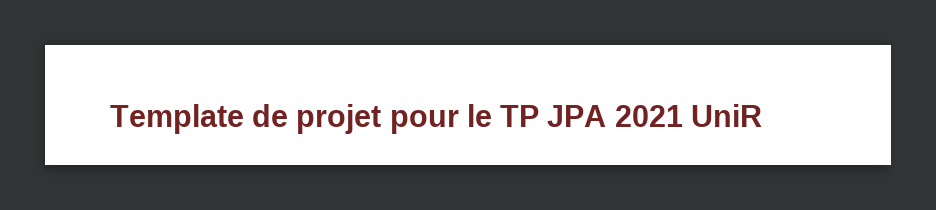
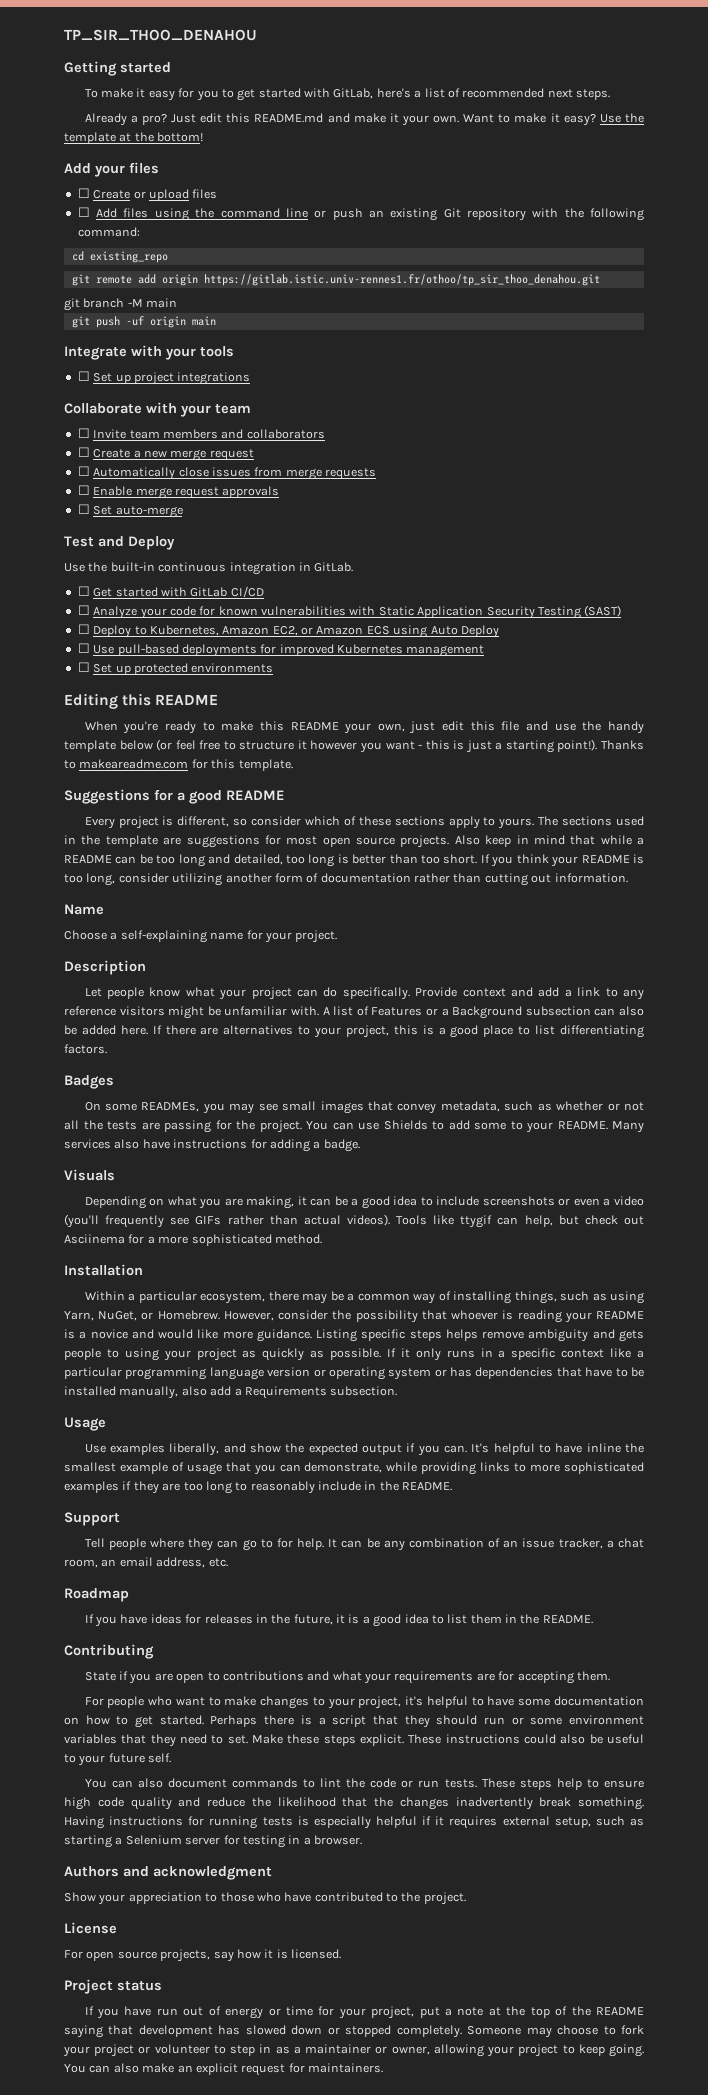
- Template de projet pour le TP JPA 2021 UniR
+ TP_SIR_THOO_DENAHOU
+ Getting started
+ To make it easy for you to get started with GitLab, here's a list of recommended next steps.
+ Already a pro? Just edit this README.md and make it your own. Want to make it easy? Use the template at the bottom!
+ Add your files
+ ☐ Create or upload files
+ ☐ Add files using the command line or push an existing Git repository with the following command:
+ cd existing_repo
+ git remote add origin https://gitlab.istic.univ-rennes1.fr/othoo/tp_sir_thoo_denahou.git
+ git branch -M main
+ git push -uf origin main
+ Integrate with your tools
+ ☐ Set up project integrations
+ Collaborate with your team
+ ☐ Invite team members and collaborators
+ ☐ Create a new merge request
+ ☐ Automatically close issues from merge requests
+ ☐ Enable merge request approvals
+ ☐ Set auto-merge
+ Test and Deploy
+ Use the built-in continuous integration in GitLab.
+ ☐ Get started with GitLab CI/CD
+ ☐ Analyze your code for known vulnerabilities with Static Application Security Testing (SAST)
+ ☐ Deploy to Kubernetes, Amazon EC2, or Amazon ECS using Auto Deploy
+ ☐ Use pull-based deployments for improved Kubernetes management
+ ☐ Set up protected environments
+ Editing this README
+ When you're ready to make this README your own, just edit this file and use the handy template below (or feel free to structure it however you want - this is just a starting point!). Thanks to makeareadme.com for this template.
+ Suggestions for a good README
+ Every project is different, so consider which of these sections apply to yours. The sections used in the template are suggestions for most open source projects. Also keep in mind that while a README can be too long and detailed, too long is better than too short. If you think your README is too long, consider utilizing another form of documentation rather than cutting out information.
+ Name
+ Choose a self-explaining name for your project.
+ Description
+ Let people know what your project can do specifically. Provide context and add a link to any reference visitors might be unfamiliar with. A list of Features or a Background subsection can also be added here. If there are alternatives to your project, this is a good place to list differentiating factors.
+ Badges
+ On some READMEs, you may see small images that convey metadata, such as whether or not all the tests are passing for the project. You can use Shields to add some to your README. Many services also have instructions for adding a badge.
+ Visuals
+ Depending on what you are making, it can be a good idea to include screenshots or even a video (you'll frequently see GIFs rather than actual videos). Tools like ttygif can help, but check out Asciinema for a more sophisticated method.
+ Installation
+ Within a particular ecosystem, there may be a common way of installing things, such as using Yarn, NuGet, or Homebrew. However, consider the possibility that whoever is reading your README is a novice and would like more guidance. Listing specific steps helps remove ambiguity and gets people to using your project as quickly as possible. If it only runs in a specific context like a particular programming language version or operating system or has dependencies that have to be installed manually, also add a Requirements subsection.
+ Usage
+ Use examples liberally, and show the expected output if you can. It's helpful to have inline the smallest example of usage that you can demonstrate, while providing links to more sophisticated examples if they are too long to reasonably include in the README.
+ Support
+ Tell people where they can go to for help. It can be any combination of an issue tracker, a chat room, an email address, etc.
+ Roadmap
+ If you have ideas for releases in the future, it is a good idea to list them in the README.
+ Contributing
+ State if you are open to contributions and what your requirements are for accepting them.
+ For people who want to make changes to your project, it's helpful to have some documentation on how to get started. Perhaps there is a script that they should run or some environment variables that they need to set. Make these steps explicit. These instructions could also be useful to your future self.
+ You can also document commands to lint the code or run tests. These steps help to ensure high code quality and reduce the likelihood that the changes inadvertently break something. Having instructions for running tests is especially helpful if it requires external setup, such as starting a Selenium server for testing in a browser.
+ Authors and acknowledgment
+ Show your appreciation to those who have contributed to the project.
+ License
+ For open source projects, say how it is licensed.
+ Project status
+ If you have run out of energy or time for your project, put a note at the top of the README saying that development has slowed down or stopped completely. Someone may choose to fork your project or volunteer to step in as a maintainer or owner, allowing your project to keep going. You can also make an explicit request for maintainers.

